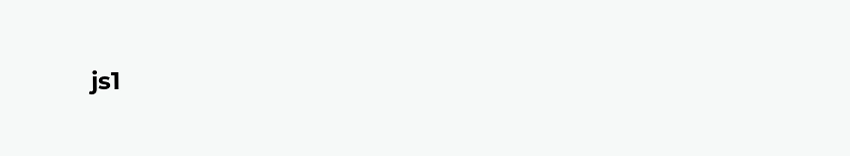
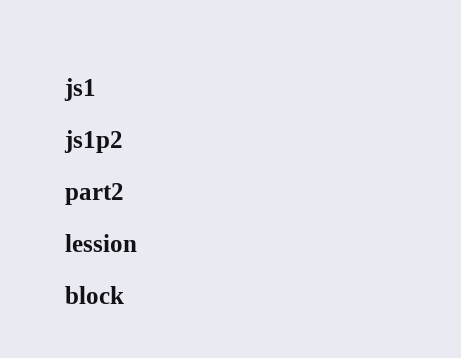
+ js1p2
+ part2
+ lession
+ block

